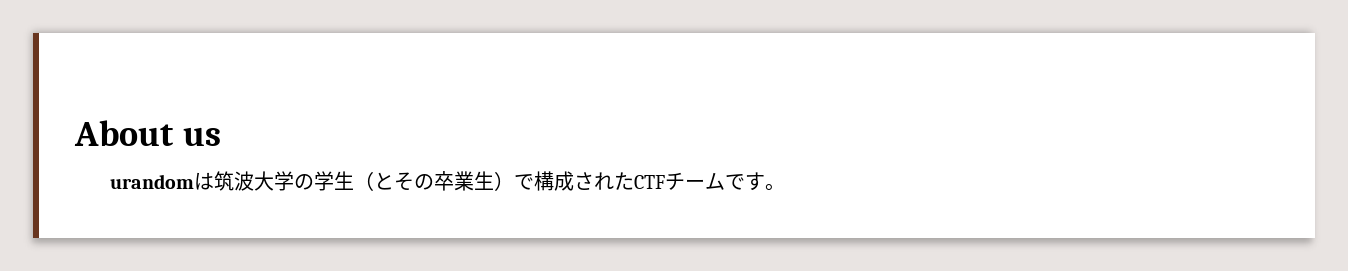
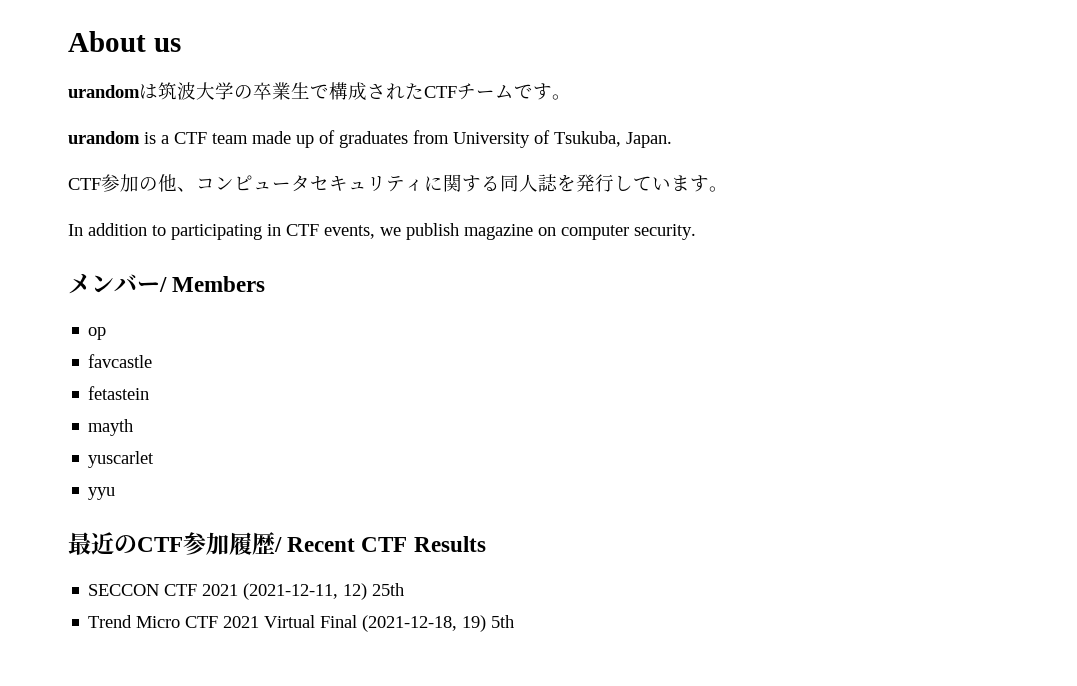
- urandomは筑波大学の学生（とその卒業生）で構成されたCTFチームです。
+ urandomは筑波大学の卒業生で構成されたCTFチームです。
+ urandom is a CTF team made up of graduates from University of Tsukuba, Japan.
+ CTF参加の他、コンピュータセキュリティに関する同人誌を発行しています。
+ In addition to participating in CTF events, we publish magazine on computer security.
+ メンバー/ Members
+ op
+ favcastle
+ fetastein
+ mayth
+ yuscarlet
+ yyu
+ 最近のCTF参加履歴/ Recent CTF Results
+ SECCON CTF 2021 (2021-12-11, 12) 25th
+ Trend Micro CTF 2021 Virtual Final (2021-12-18, 19) 5th

